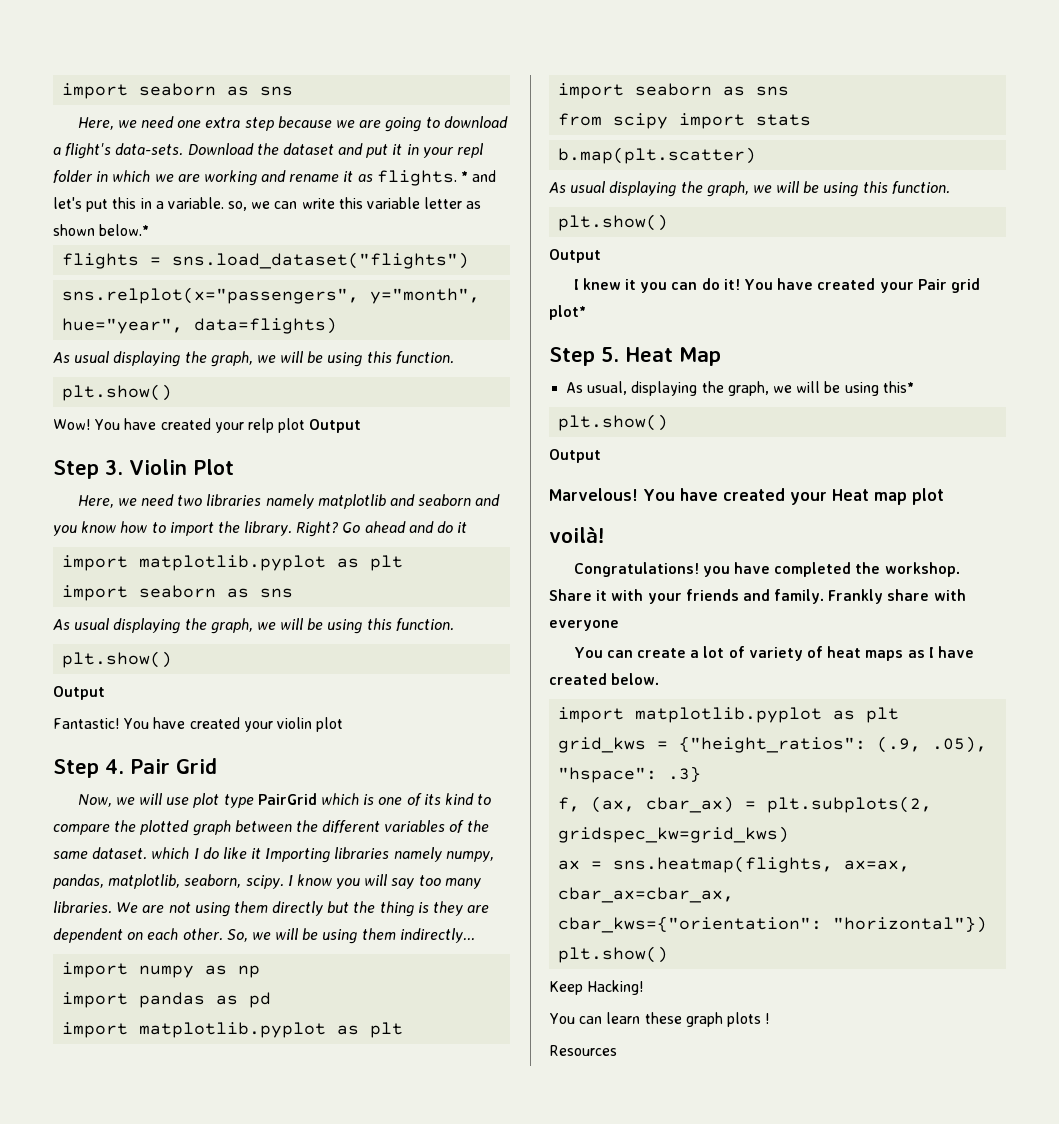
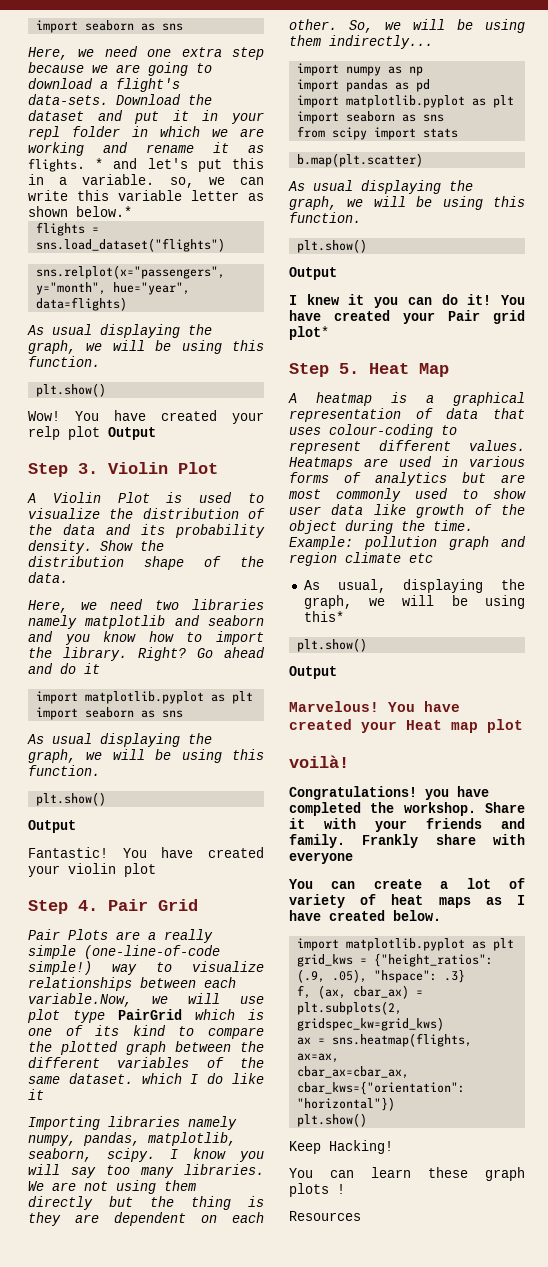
+ A Violin Plot is used to visualize the distribution of the data and its probability density. Show the distribution shape of the data.
- Now, we will use plot type PairGrid which is one of its kind to compare the plotted graph between the different variables of the same dataset. which I do like it Importing libraries namely numpy, pandas, matplotlib, seaborn, scipy.
+ Pair Plots are a really simple (one-line-of-code simple!) way to visualize relationships between each variable.Now, we will use plot type PairGrid which is one of its kind to compare the plotted graph between the different variables of the same dataset. which I do like it
+ Importing libraries namely numpy, pandas, matplotlib, seaborn, scipy.
+ A heatmap is a graphical representation of data that uses colour-coding to represent different values. Heatmaps are used in various forms of analytics but are most commonly used to show user data like growth of the object during the time. Example: pollution graph and region climate etc

